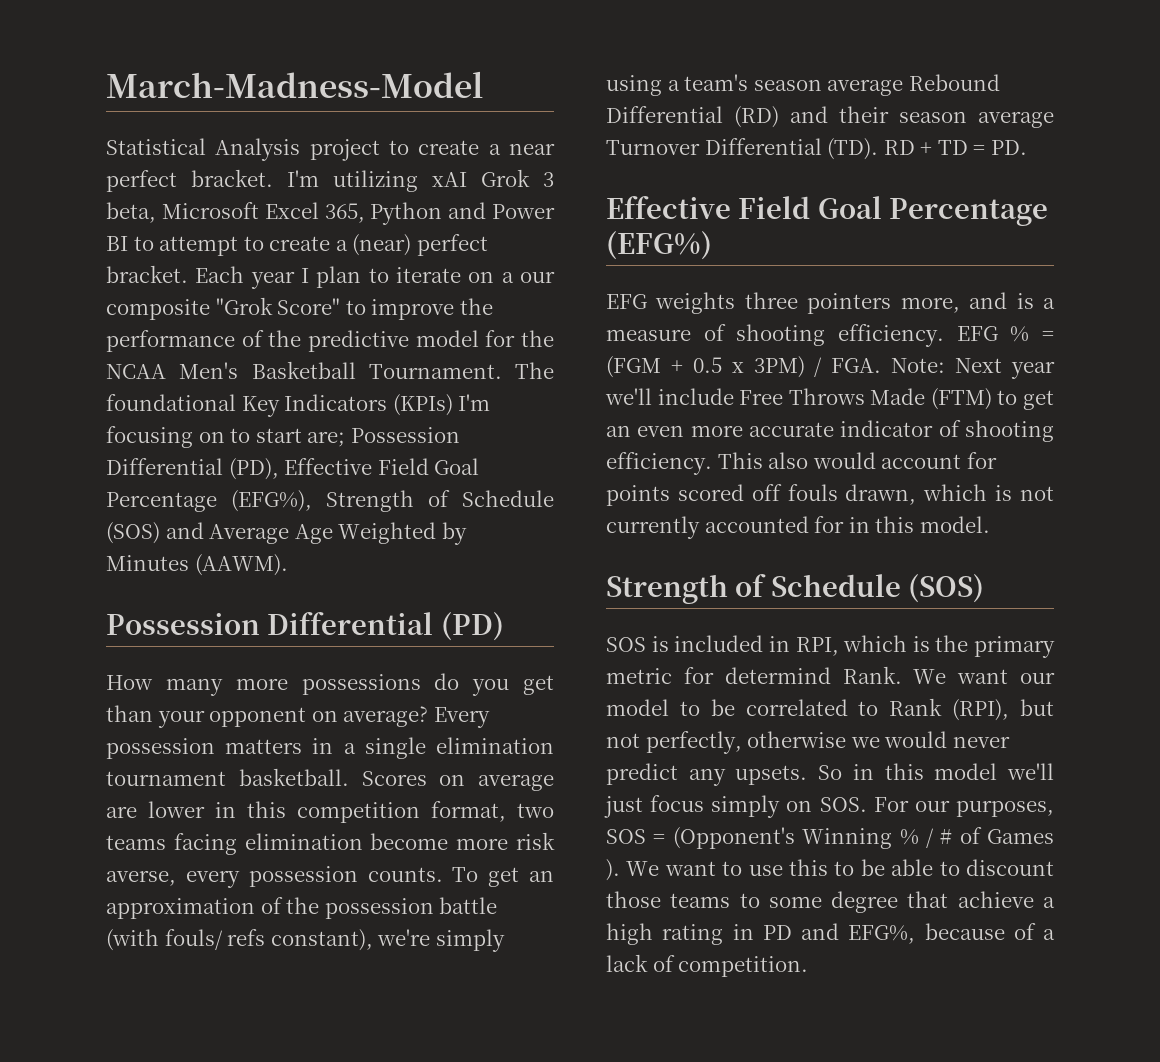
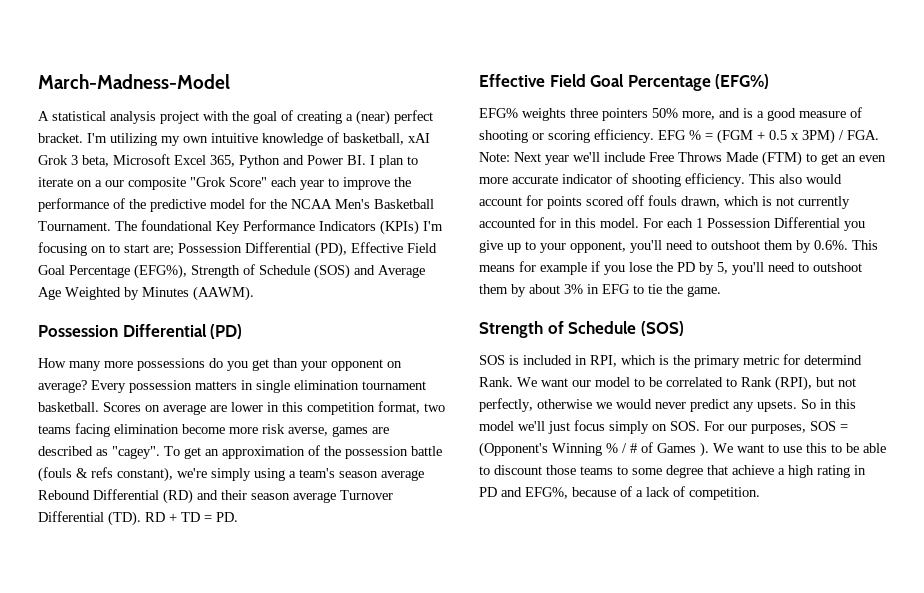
- Statistical Analysis project to create a near perfect bracket. I'm utilizing xAI Grok 3 beta, Microsoft Excel 365, Python and Power BI to attempt to create a (near) perfect bracket. Each year I plan to iterate on a our composite "Grok Score" to improve the performance of the predictive model for the NCAA Men's Basketball Tournament.
+ A statistical analysis project with the goal of creating a (near) perfect bracket. I'm utilizing my own intuitive knowledge of basketball, xAI Grok 3 beta, Microsoft Excel 365, Python and Power BI. I plan to iterate on a our composite "Grok Score" each year to improve the performance of the predictive model for the NCAA Men's Basketball Tournament.
- The foundational Key Indicators (KPIs) I'm focusing on to start are; Possession Differential (PD), Effective Field Goal Percentage (EFG%), Strength of Schedule (SOS) and Average Age Weighted by Minutes (AAWM).
+ The foundational Key Performance Indicators (KPIs) I'm focusing on to start are; Possession Differential (PD), Effective Field Goal Percentage (EFG%), Strength of Schedule (SOS) and Average Age Weighted by Minutes (AAWM).
- Every possession matters in a single elimination tournament basketball.
+ Every possession matters in single elimination tournament basketball.
- Scores on average are lower in this competition format, two teams facing elimination become more risk averse, every possession counts.
+ Scores on average are lower in this competition format, two teams facing elimination become more risk averse, games are described as "cagey".
- To get an approximation of the possession battle (with fouls/ refs constant), we're simply using a team's season average Rebound Differential (RD) and their season average Turnover Differential (TD). RD + TD = PD.
+ To get an approximation of the possession battle (fouls & refs constant), we're simply using a team's season average Rebound Differential (RD) and their season average Turnover Differential (TD). RD + TD = PD.
- EFG weights three pointers more, and is a measure of shooting efficiency.
+ EFG% weights three pointers 50% more, and is a good measure of shooting or scoring efficiency.
+ For each 1 Possession Differential you give up to your opponent, you'll need to outshoot them by 0.6%. This means for example if you lose the PD by 5, you'll need to outshoot them by about 3% in EFG to tie the game.

